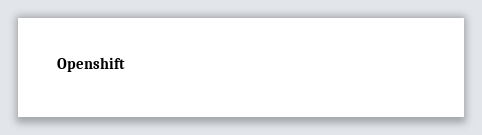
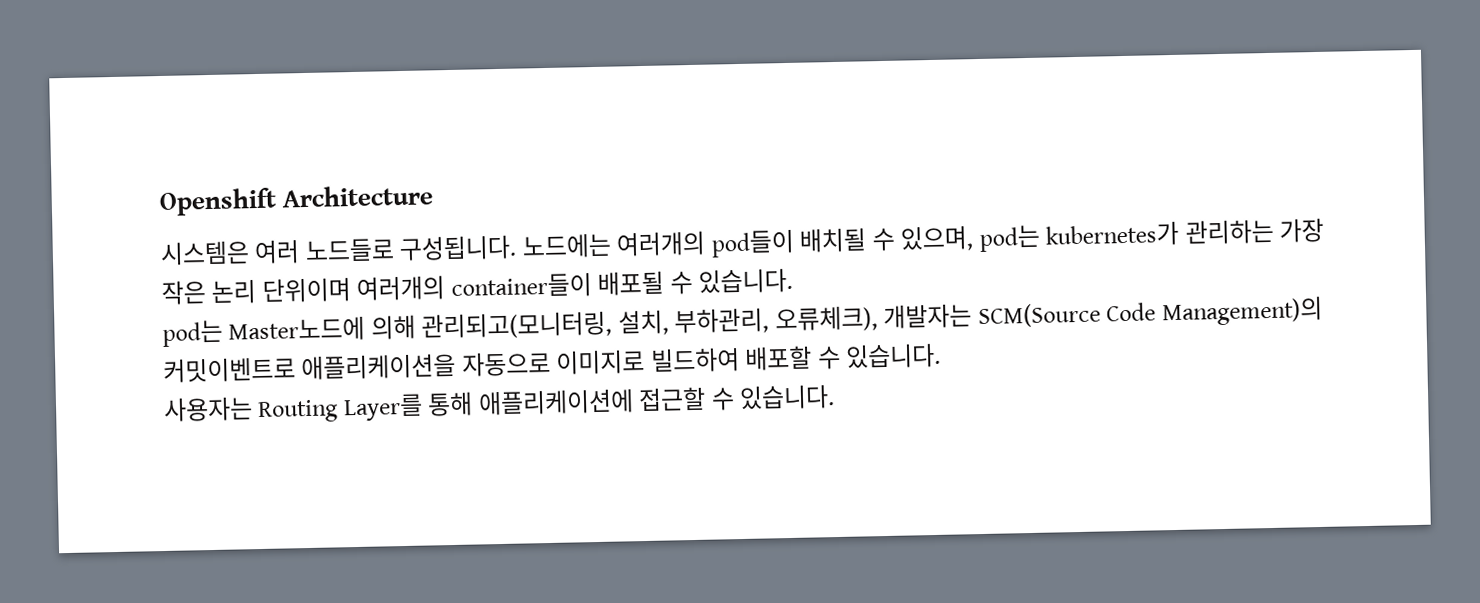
- Openshift
+ Openshift Architecture
+ 시스템은 여러 노드들로 구성됩니다. 노드에는 여러개의 pod들이 배치될 수 있으며, pod는 kubernetes가 관리하는 가장 작은 논리 단위이며 여러개의 container들이 배포될 수 있습니다.
+ pod는 Master노드에 의해 관리되고(모니터링, 설치, 부하관리, 오류체크), 개발자는 SCM(Source Code Management)의 커밋이벤트로 애플리케이션을 자동으로 이미지로 빌드하여 배포할 수 있습니다.
+ 사용자는 Routing Layer를 통해 애플리케이션에 접근할 수 있습니다.

